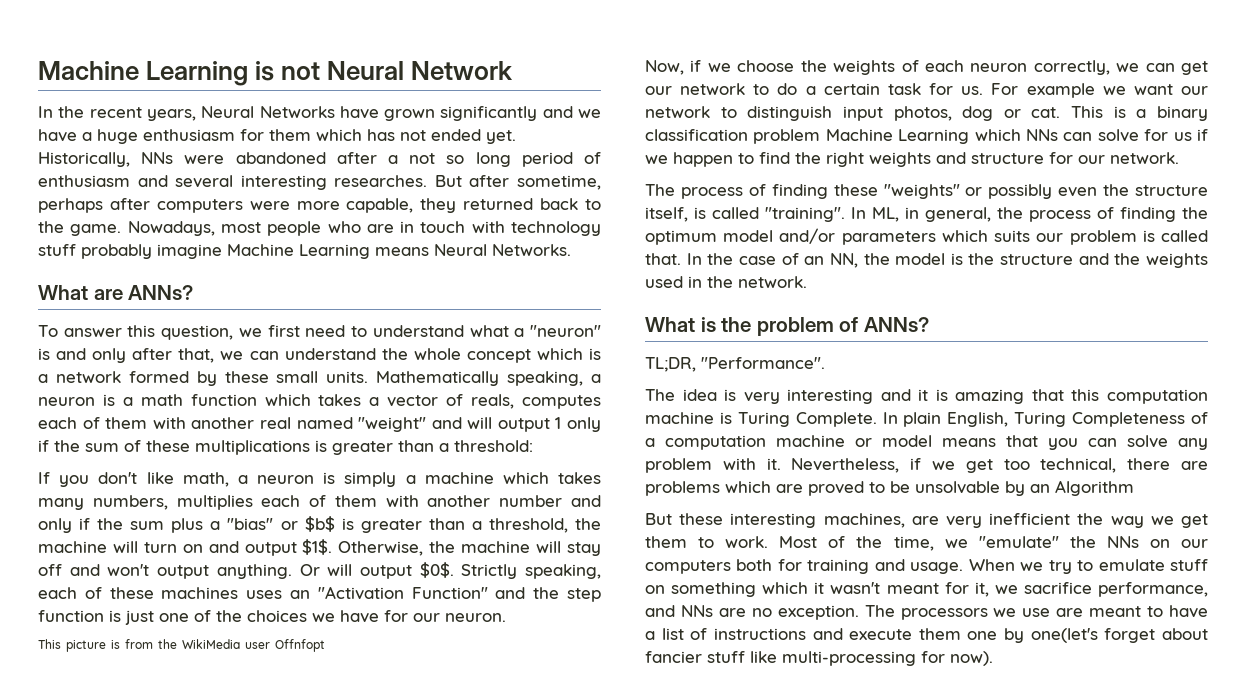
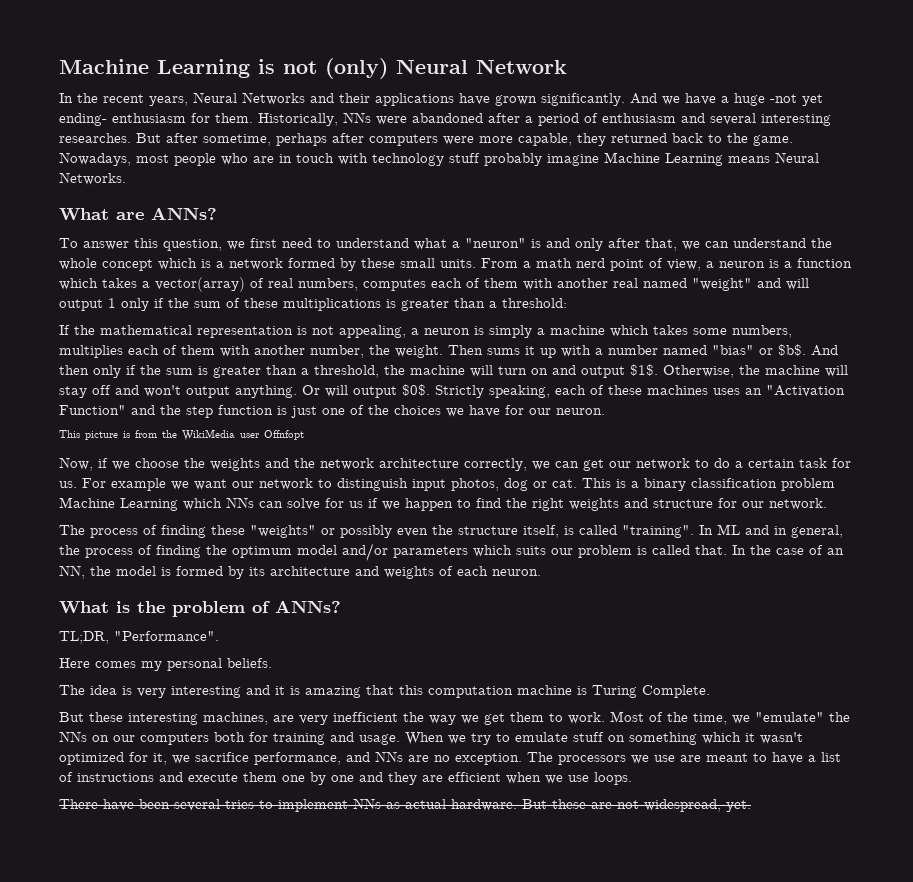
- Machine Learning is not Neural Network
+ Machine Learning is not (only) Neural Network
- In the recent years, Neural Networks have grown significantly and we have a huge enthusiasm for them which has not ended yet.
+ In the recent years, Neural Networks and their applications have grown significantly. And we have a huge -not yet ending- enthusiasm for them.
- Historically, NNs were abandoned after a not so long period of enthusiasm and several interesting researches.
+ Historically, NNs were abandoned after a period of enthusiasm and several interesting researches.
- Mathematically speaking, a neuron is a math function which takes a vector of reals, computes each of them with another real named "weight" and will output 1 only if the sum of these multiplications is greater than a threshold:
+ From a math nerd point of view, a neuron is a function which takes a vector(array) of real numbers, computes each of them with another real named "weight" and will output 1 only if the sum of these multiplications is greater than a threshold:
- If you don't like math, a neuron is simply a machine which takes many numbers, multiplies each of them with another number and only if the sum plus a "bias" or $b$ is greater than a threshold, the machine will turn on and output $1$.
+ If the mathematical representation is not appealing, a neuron is simply a machine which takes some numbers, multiplies each of them with another number, the weight. Then sums it up with a number named "bias" or $b$. And then only if the sum is greater than a threshold, the machine will turn on and output $1$.
- Now, if we choose the weights of each neuron correctly, we can get our network to do a certain task for us.
+ Now, if we choose the weights and the network architecture correctly, we can get our network to do a certain task for us.
- In ML, in general, the process of finding the optimum model and/or parameters which suits our problem is called that.
+ In ML and in general, the process of finding the optimum model and/or parameters which suits our problem is called that.
- In the case of an NN, the model is the structure and the weights used in the network.
+ In the case of an NN, the model is formed by its architecture and weights of each neuron.
+ Here comes my personal beliefs.
- In plain English, Turing Completeness of a computation machine or model means that you can solve any problem with it. Nevertheless, if we get too technical, there are problems which are proved to be unsolvable by an Algorithm
- When we try to emulate stuff on something which it wasn't meant for it, we sacrifice performance, and NNs are no exception.
+ When we try to emulate stuff on something which it wasn't optimized for it, we sacrifice performance, and NNs are no exception.
- The processors we use are meant to have a list of instructions and execute them one by one(let's forget about fancier stuff like multi-processing for now).
+ The processors we use are meant to have a list of instructions and execute them one by one and they are efficient when we use loops.
+ There have been several tries to implement NNs as actual hardware. But these are not widespread, yet.

